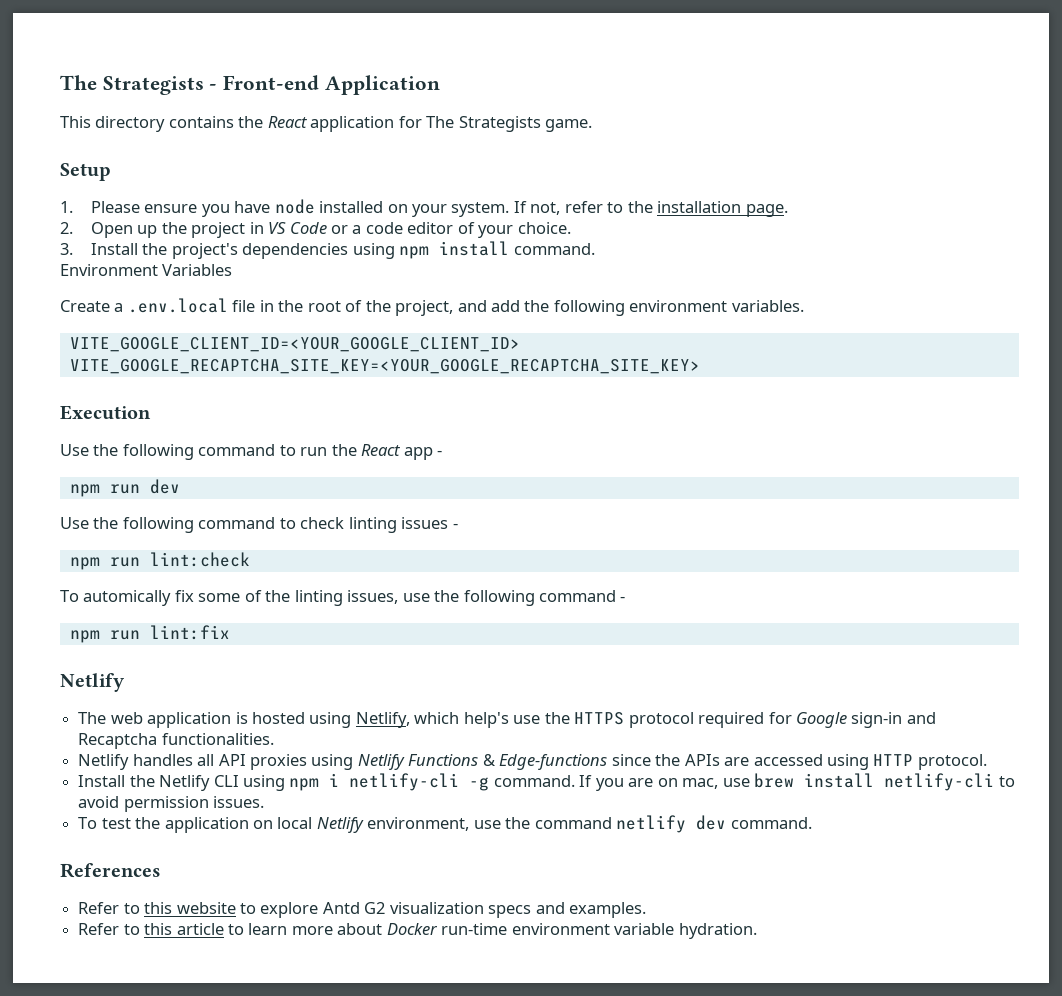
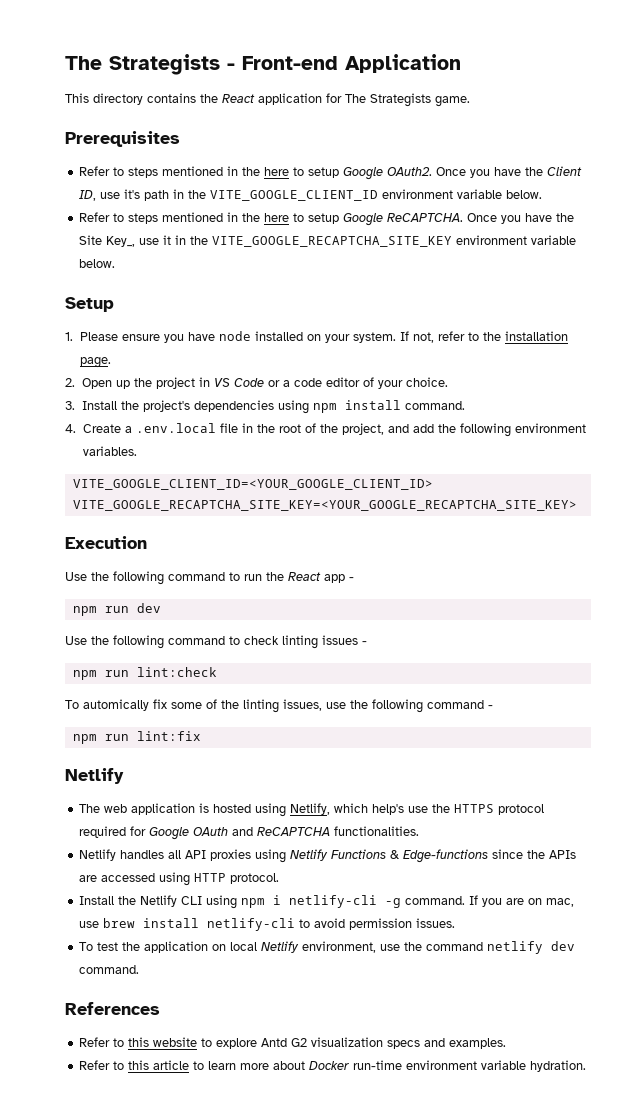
+ Prerequisites
+ Refer to steps mentioned in the here to setup Google OAuth2. Once you have the Client ID, use it's path in the VITE_GOOGLE_CLIENT_ID environment variable below.
+ Refer to steps mentioned in the here to setup Google ReCAPTCHA. Once you have the Site Key_, use it in the VITE_GOOGLE_RECAPTCHA_SITE_KEY environment variable below.
- Environment Variables
- Create a .env.local file in the root of the project, and add the following environment variables.
+ 4. Create a .env.local file in the root of the project, and add the following environment variables.
- The web application is hosted using Netlify, which help's use the HTTPS protocol required for Google sign-in and Recaptcha functionalities.
+ The web application is hosted using Netlify, which help's use the HTTPS protocol required for Google OAuth and ReCAPTCHA functionalities.

